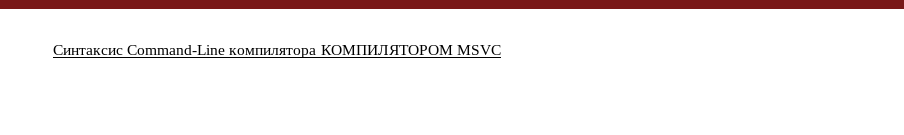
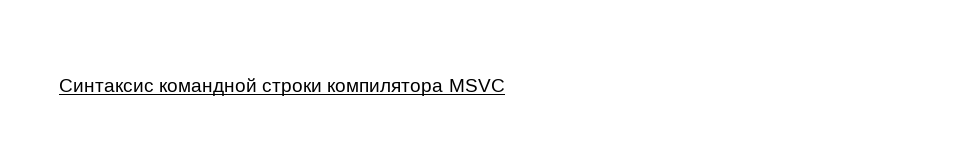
- Синтаксис Command-Line компилятора КОМПИЛЯТОРОМ MSVC
+ Синтаксис командной строки компилятора MSVC

